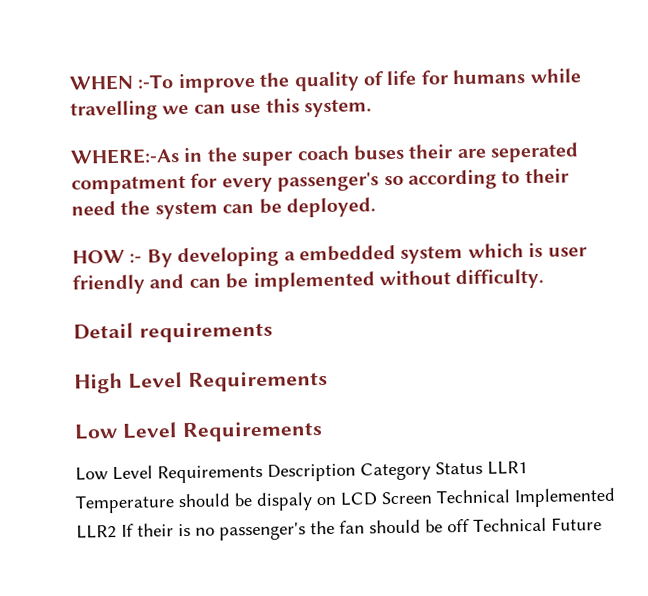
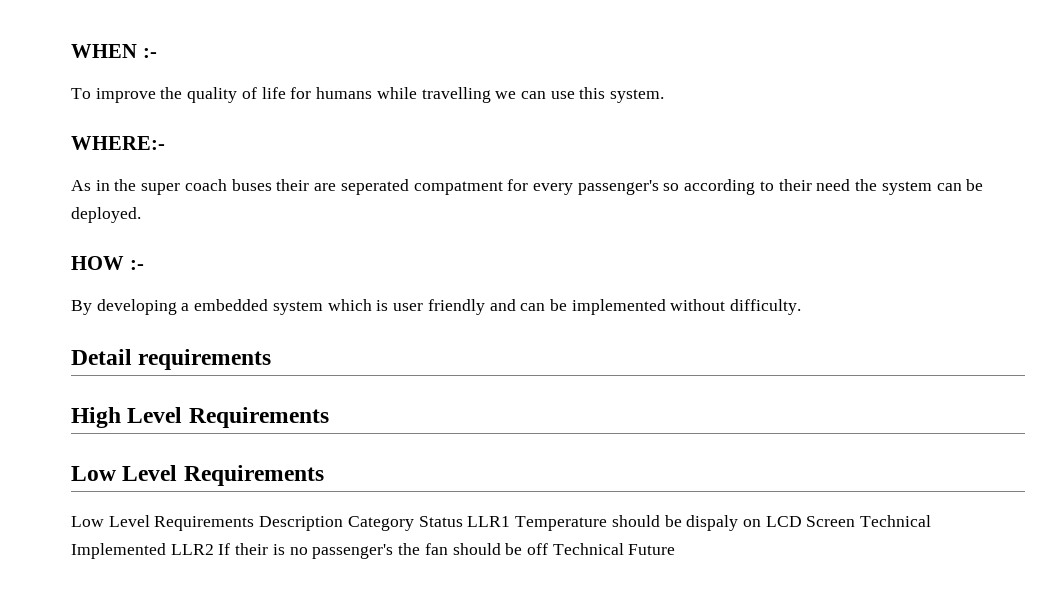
- WHEN :-To improve the quality of life for humans while travelling we can use this system.
+ WHEN :-
+ To improve the quality of life for humans while travelling we can use this system.
- WHERE:-As in the super coach buses their are seperated compatment for every passenger's so according to their need the system can be deployed.
+ WHERE:-
+ As in the super coach buses their are seperated compatment for every passenger's so according to their need the system can be deployed.
- HOW :- By developing a embedded system which is user friendly and can be implemented without difficulty.
+ HOW :-
+ By developing a embedded system which is user friendly and can be implemented without difficulty.

